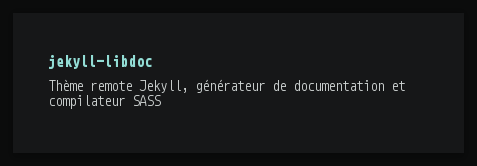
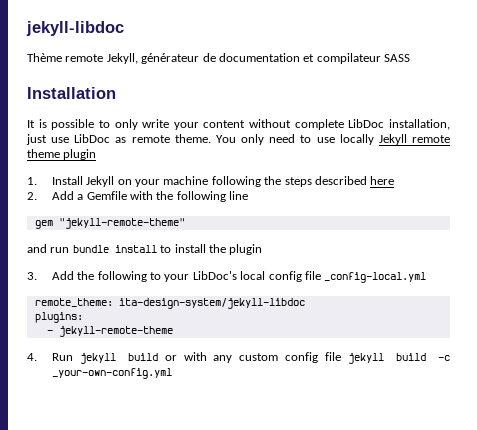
+ Installation
+ It is possible to only write your content without complete LibDoc installation, just use LibDoc as remote theme. You only need to use locally Jekyll remote theme plugin
+ 1. Install Jekyll on your machine following the steps described here
+ 2. Add a Gemfile with the following line
+ gem "jekyll-remote-theme"
+ and run bundle install to install the plugin
+ 3. Add the following to your LibDoc's local config file _config-local.yml
+ remote_theme: ita-design-system/jekyll-libdoc
+ plugins:
+ - jekyll-remote-theme
+ 4. Run jekyll build or with any custom config file jekyll build -c _your-own-config.yml

